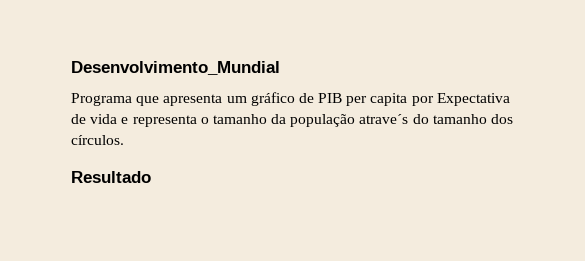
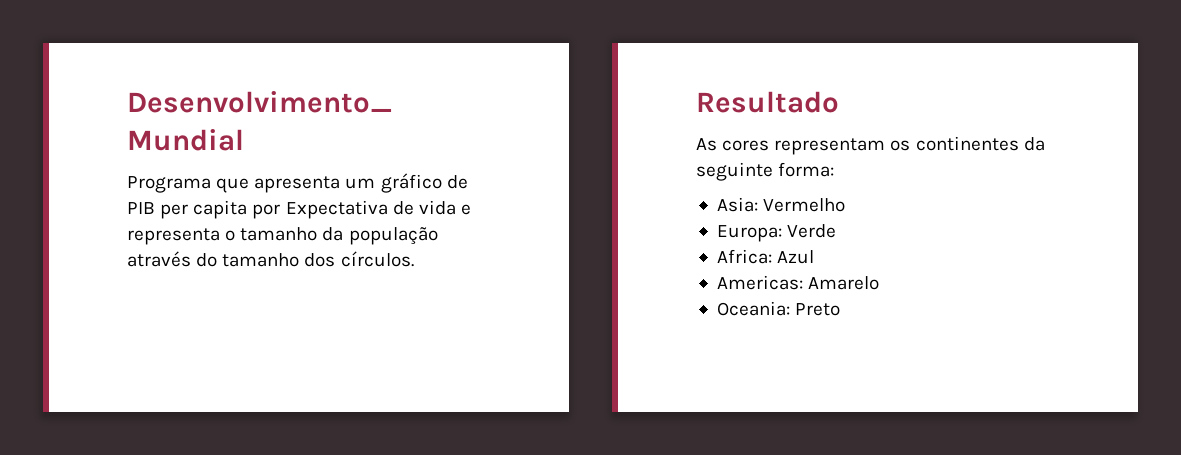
- Programa que apresenta um gráfico de PIB per capita por Expectativa de vida e representa o tamanho da população atrave´s do tamanho dos círculos.
+ Programa que apresenta um gráfico de PIB per capita por Expectativa de vida e representa o tamanho da população através do tamanho dos círculos.
+ As cores representam os continentes da seguinte forma:
+ Asia: Vermelho
+ Europa: Verde
+ Africa: Azul
+ Americas: Amarelo
+ Oceania: Preto

